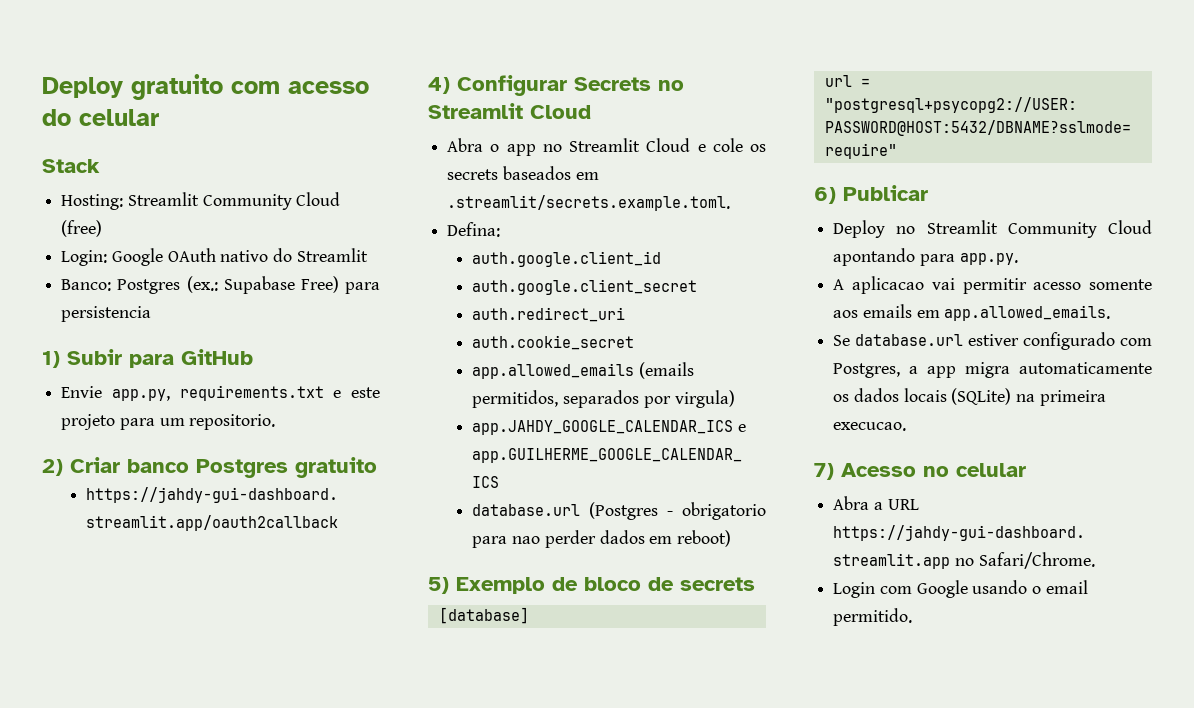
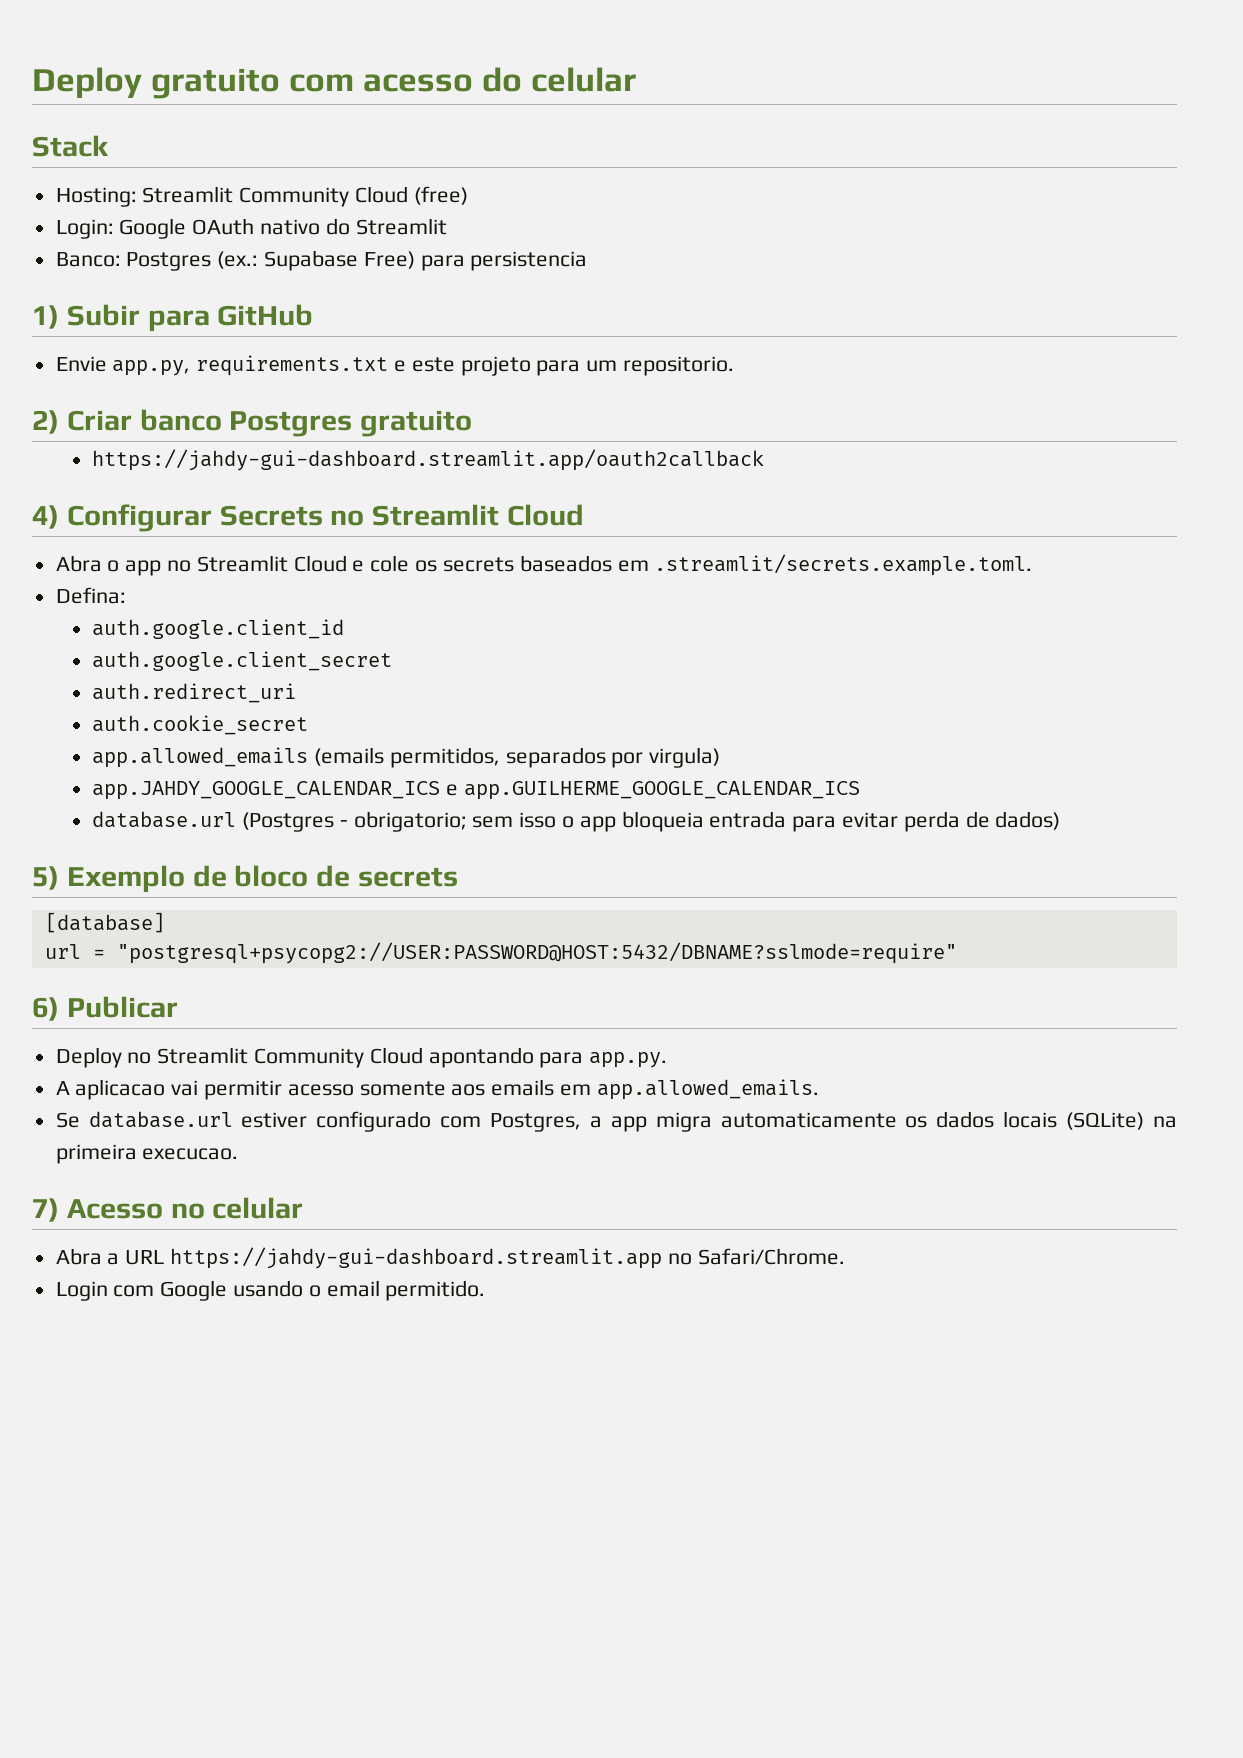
- database.url (Postgres - obrigatorio para nao perder dados em reboot)
+ database.url (Postgres - obrigatorio; sem isso o app bloqueia entrada para evitar perda de dados)

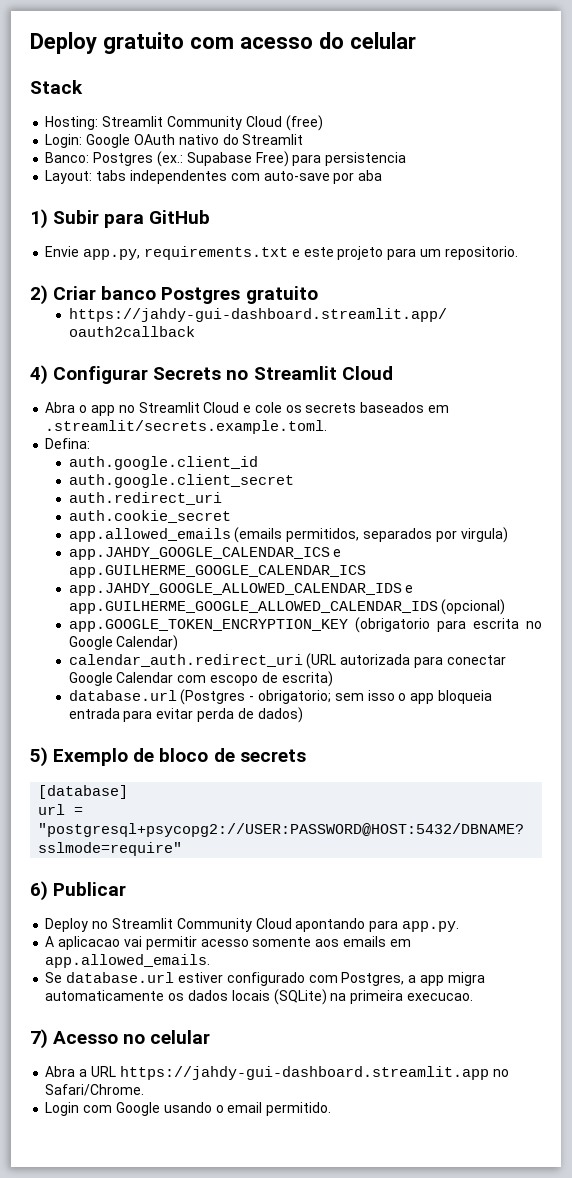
+ Layout: tabs independentes com auto-save por aba
+ app.JAHDY_GOOGLE_ALLOWED_CALENDAR_IDS e app.GUILHERME_GOOGLE_ALLOWED_CALENDAR_IDS (opcional)
+ app.GOOGLE_TOKEN_ENCRYPTION_KEY (obrigatorio para escrita no Google Calendar)
+ calendar_auth.redirect_uri (URL autorizada para conectar Google Calendar com escopo de escrita)

